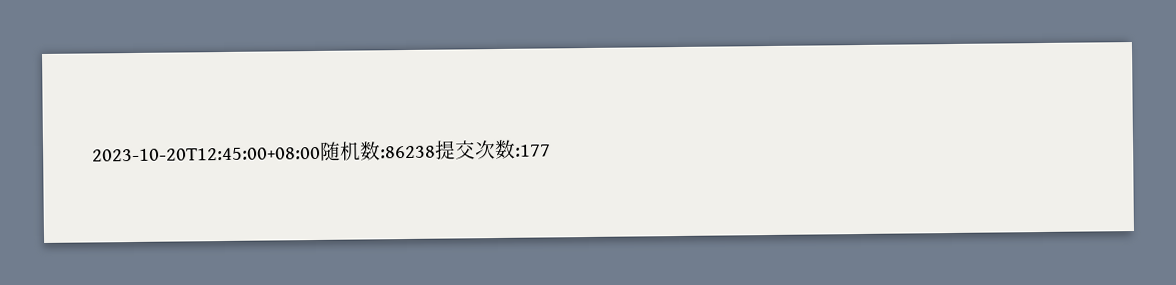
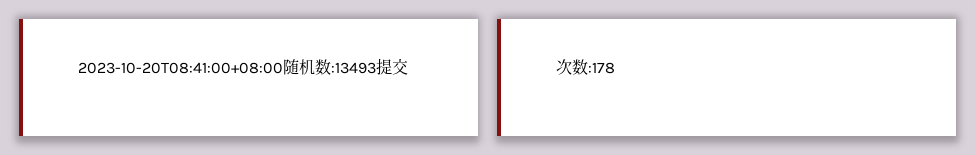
- 2023-10-20T12:45:00+08:00随机数:86238提交次数:177
+ 2023-10-20T08:41:00+08:00随机数:13493提交次数:178

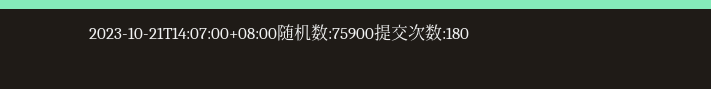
- 2023-10-20T08:41:00+08:00随机数:13493提交次数:178
+ 2023-10-21T14:07:00+08:00随机数:75900提交次数:180

